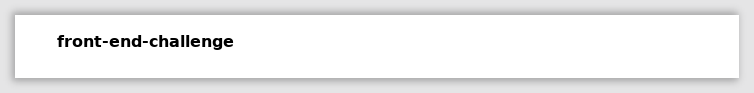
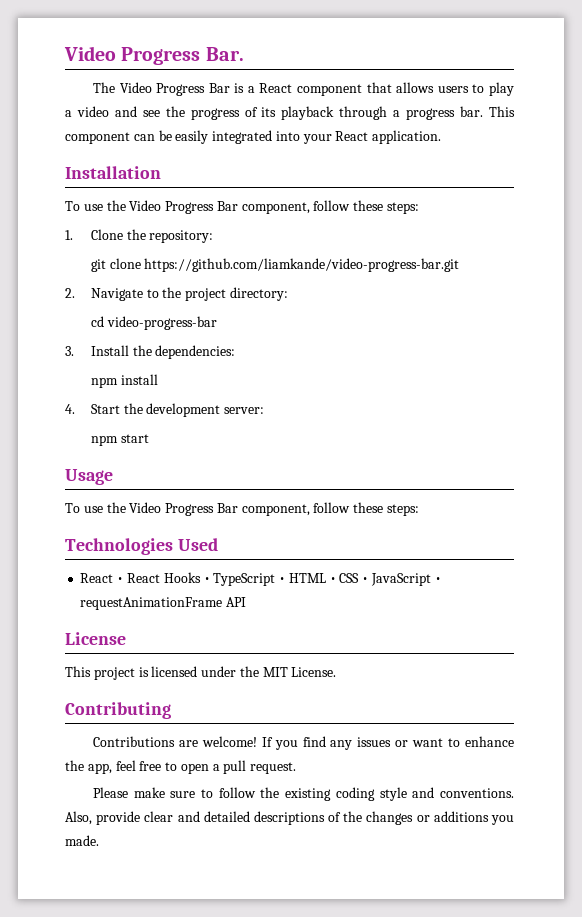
- front-end-challenge
+ Video Progress Bar.
+ The Video Progress Bar is a React component that allows users to play a video and see the progress of its playback through a progress bar. This component can be easily integrated into your React application.
+ Installation
+ To use the Video Progress Bar component, follow these steps:
+ 1. Clone the repository:
+ git clone https://github.com/liamkande/video-progress-bar.git
+ 2. Navigate to the project directory:
+ cd video-progress-bar
+ 3. Install the dependencies:
+ npm install
+ 4. Start the development server:
+ npm start
+ Usage
+ To use the Video Progress Bar component, follow these steps:
+ Technologies Used
+ React • React Hooks • TypeScript • HTML • CSS • JavaScript • requestAnimationFrame API
+ License
+ This project is licensed under the MIT License.
+ Contributing
+ Contributions are welcome! If you find any issues or want to enhance the app, feel free to open a pull request.
+ Please make sure to follow the existing coding style and conventions. Also, provide clear and detailed descriptions of the changes or additions you made.

